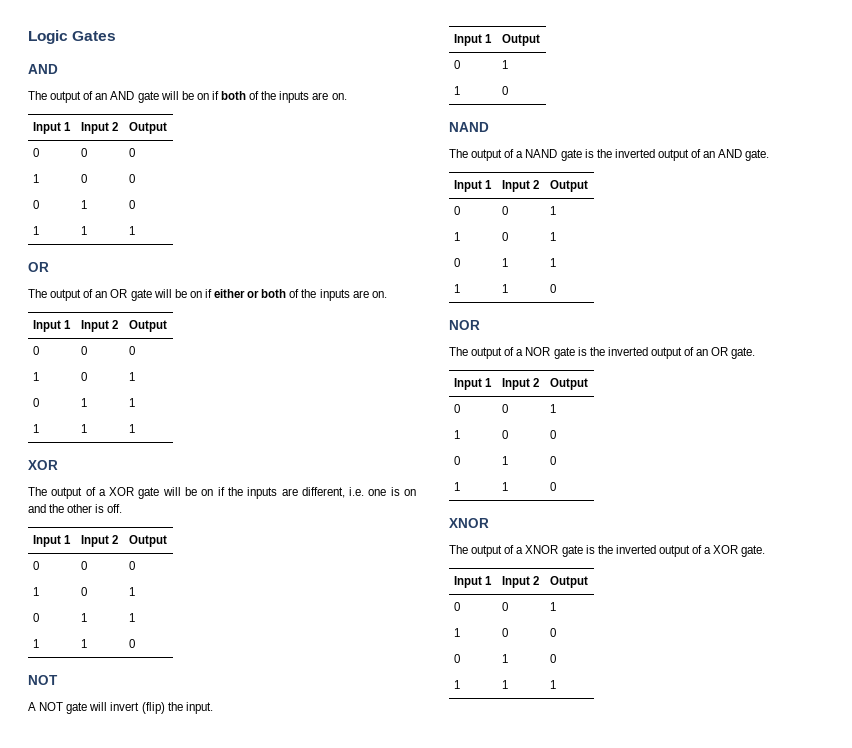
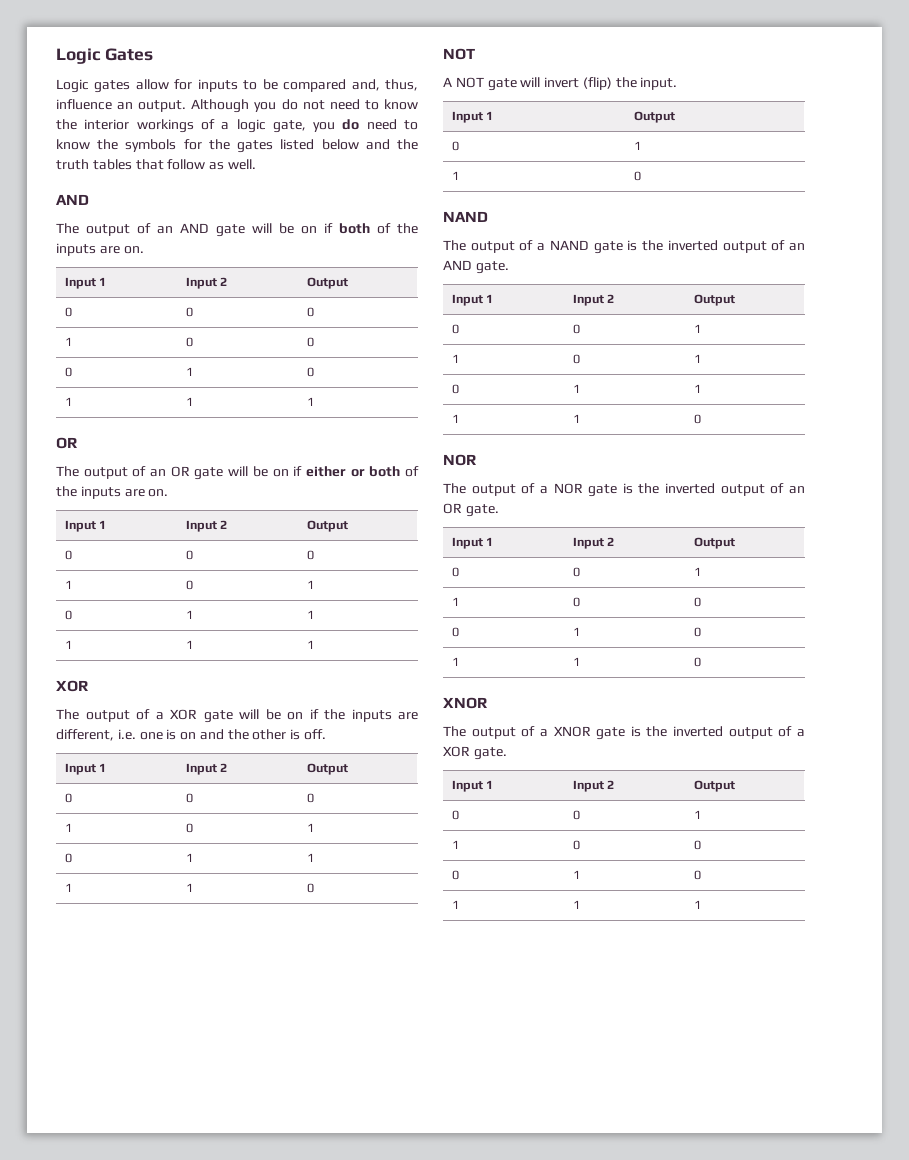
+ Logic gates allow for inputs to be compared and, thus, influence an output. Although you do not need to know the interior workings of a logic gate, you do need to know the symbols for the gates listed below and the truth tables that follow as well.

